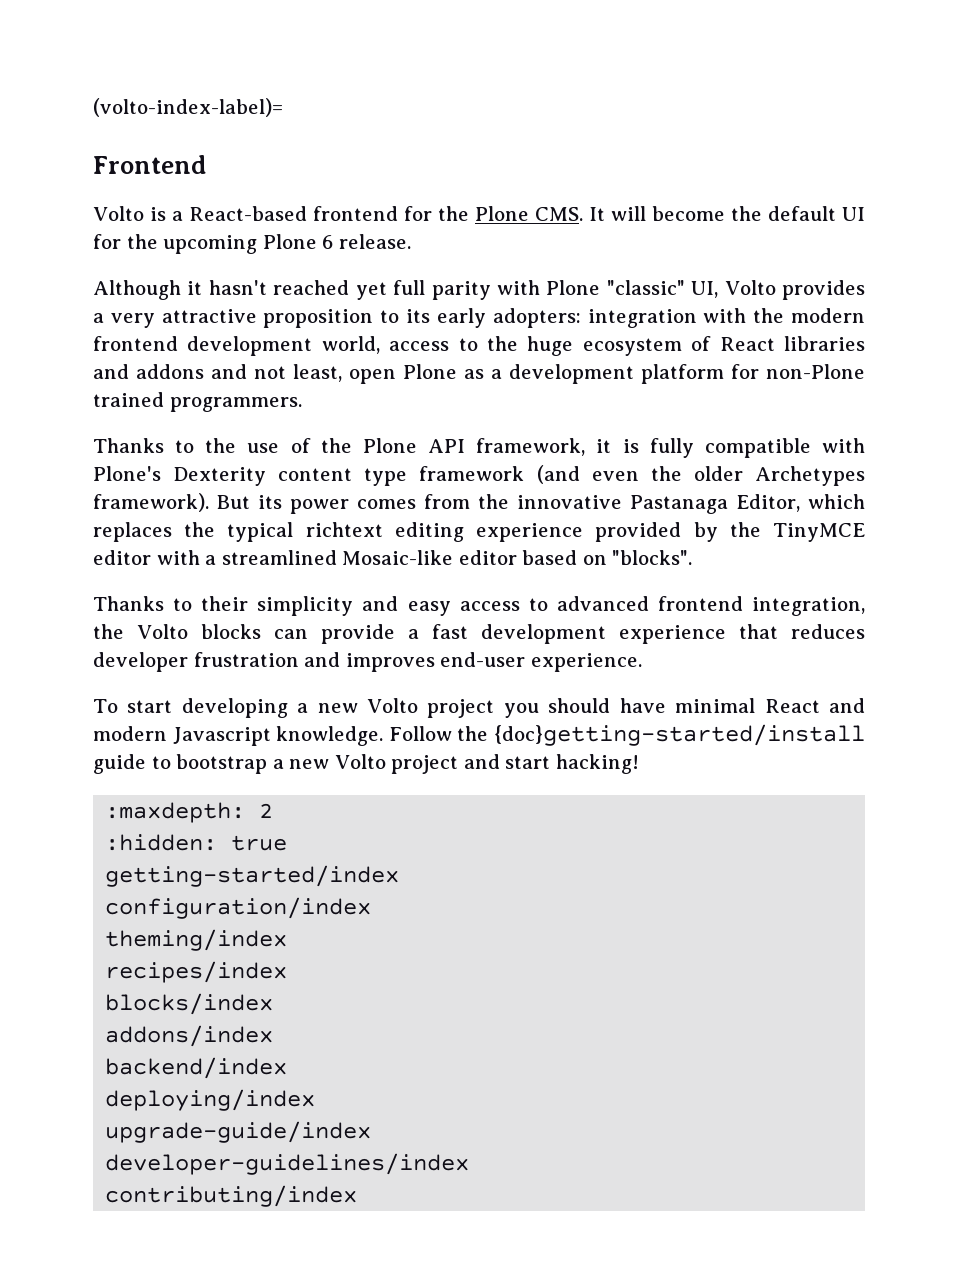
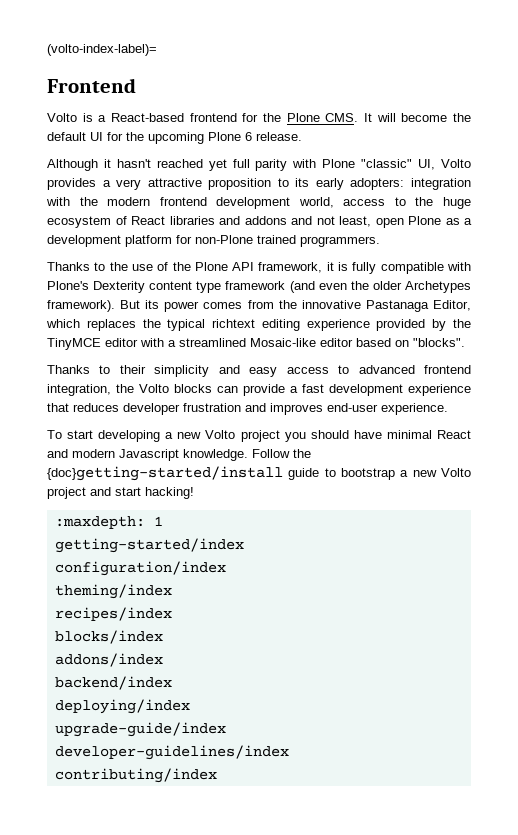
- :maxdepth: 2
- :hidden: true
+ :maxdepth: 1

